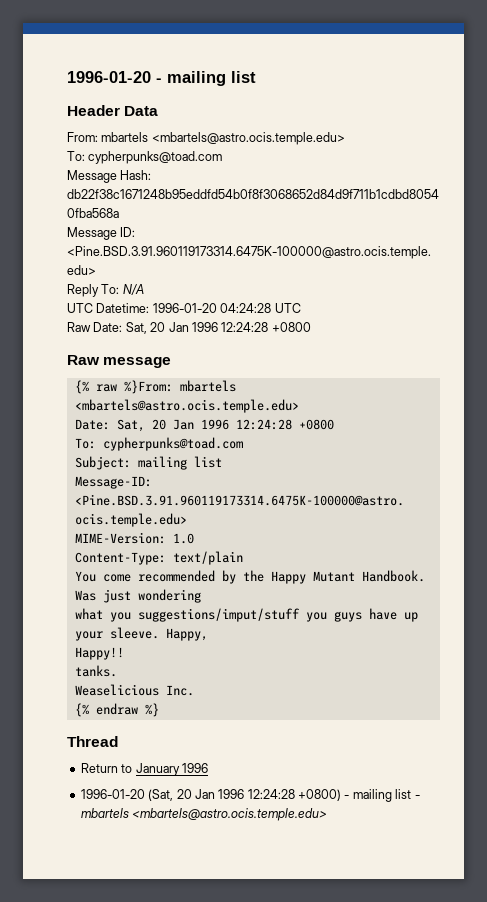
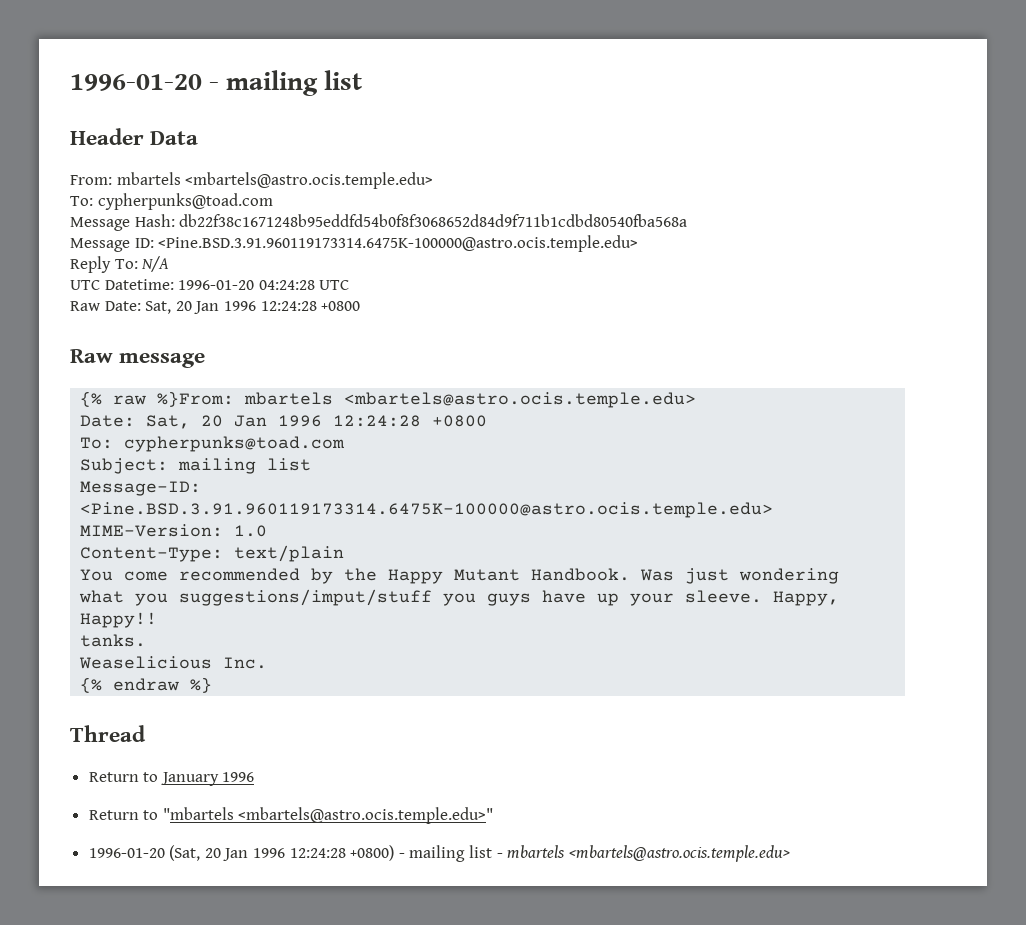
+ Return to "mbartels <mbartels@astro.ocis.temple.edu>"

